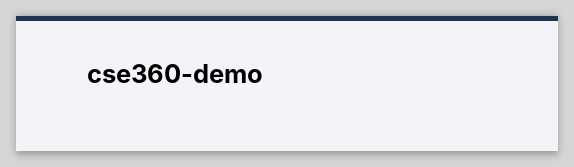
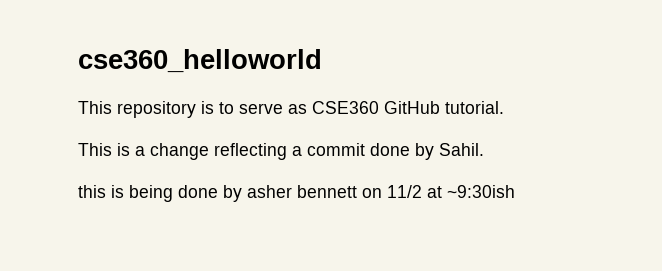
- cse360-demo
+ cse360_helloworld
+ This repository is to serve as CSE360 GitHub tutorial.
+ This is a change reflecting a commit done by Sahil.
+ this is being done by asher bennett on 11/2 at ~9:30ish

